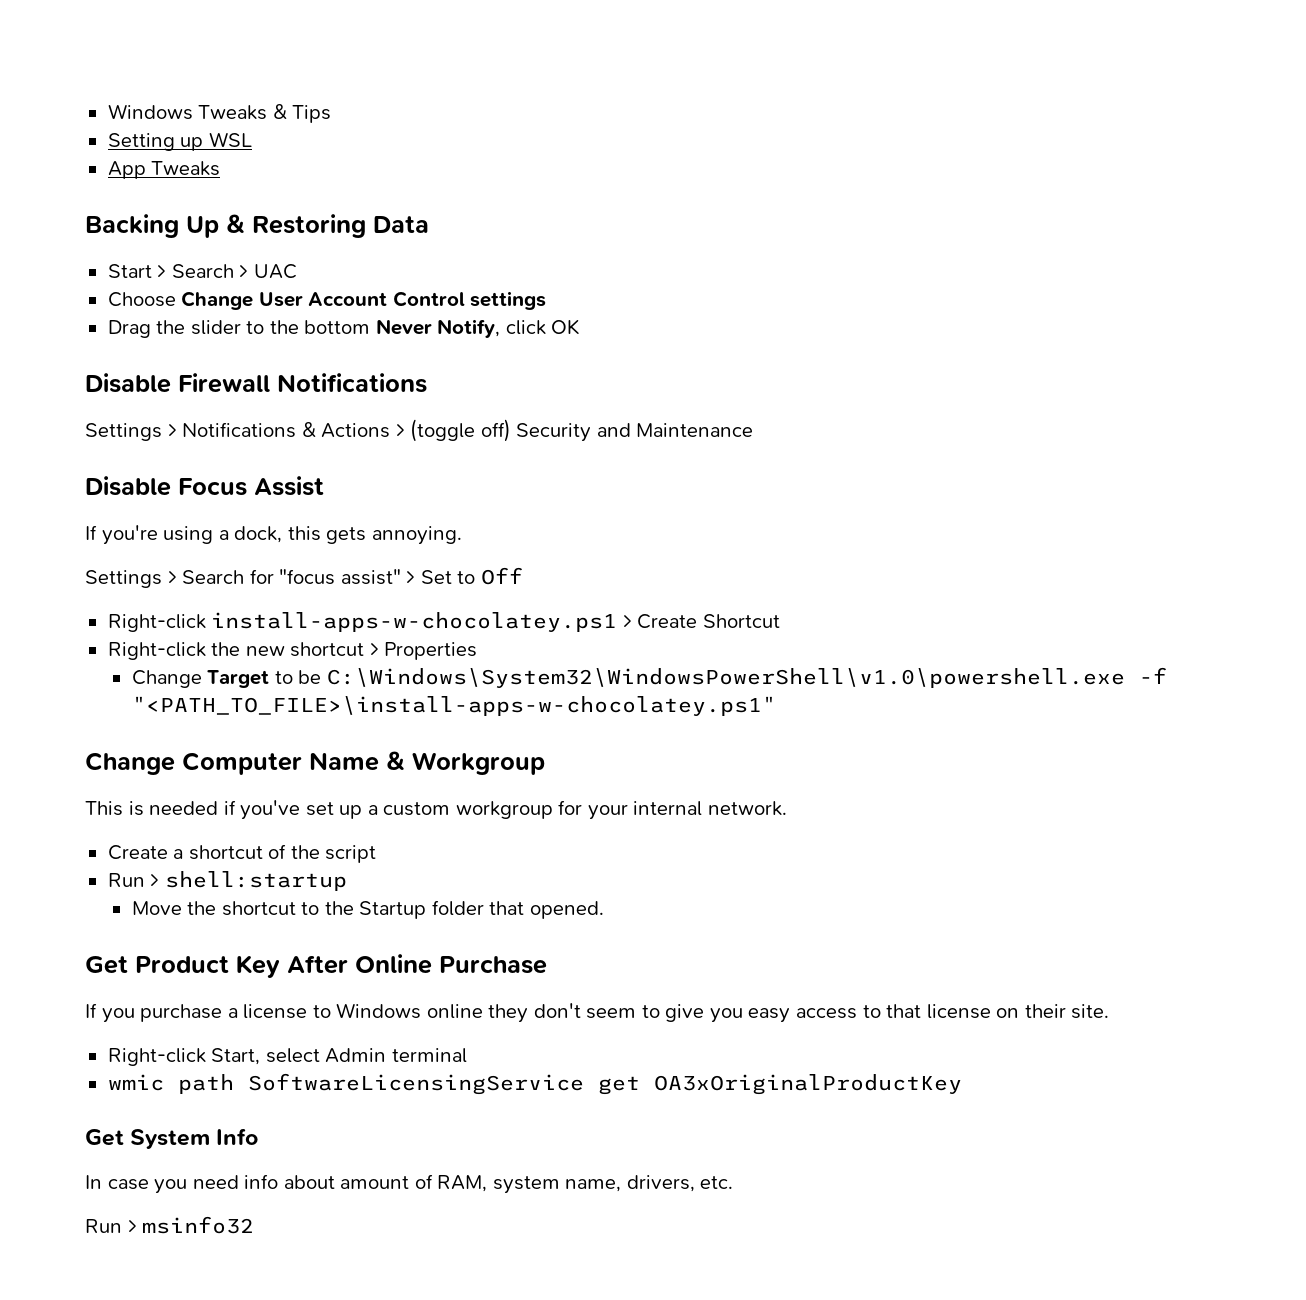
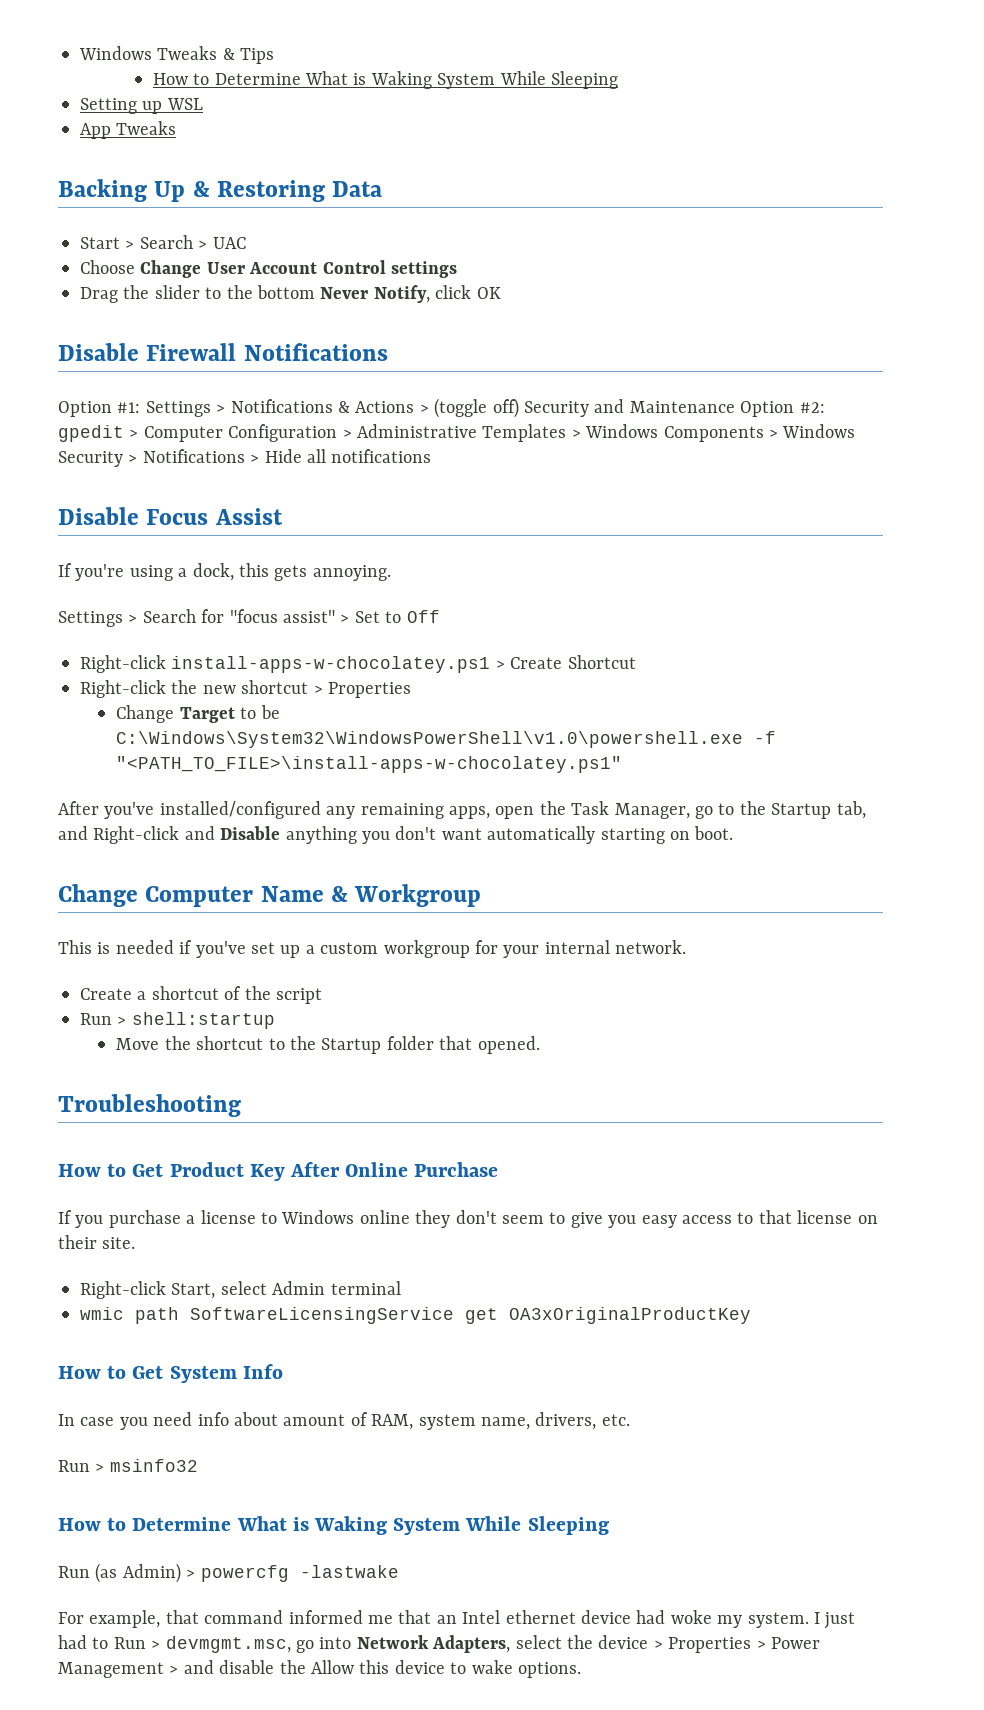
  Windows Tweaks & Tips
+ How to Determine What is Waking System While Sleeping
- Settings > Notifications & Actions > (toggle off) Security and Maintenance
+ Option #1: Settings > Notifications & Actions > (toggle off) Security and Maintenance Option #2: gpedit > Computer Configuration > Administrative Templates > Windows Components > Windows Security > Notifications > Hide all notifications
+ After you've installed/configured any remaining apps, open the Task Manager, go to the Startup tab, and Right-click and Disable anything you don't want automatically starting on boot.
- Get Product Key After Online Purchase
+ Troubleshooting
+ How to Get Product Key After Online Purchase
- Get System Info
+ How to Get System Info
  Run > msinfo32
+ How to Determine What is Waking System While Sleeping
+ Run (as Admin) > powercfg -lastwake
+ For example, that command informed me that an Intel ethernet device had woke my system. I just had to Run > devmgmt.msc, go into Network Adapters, select the device > Properties > Power Management > and disable the Allow this device to wake options.

